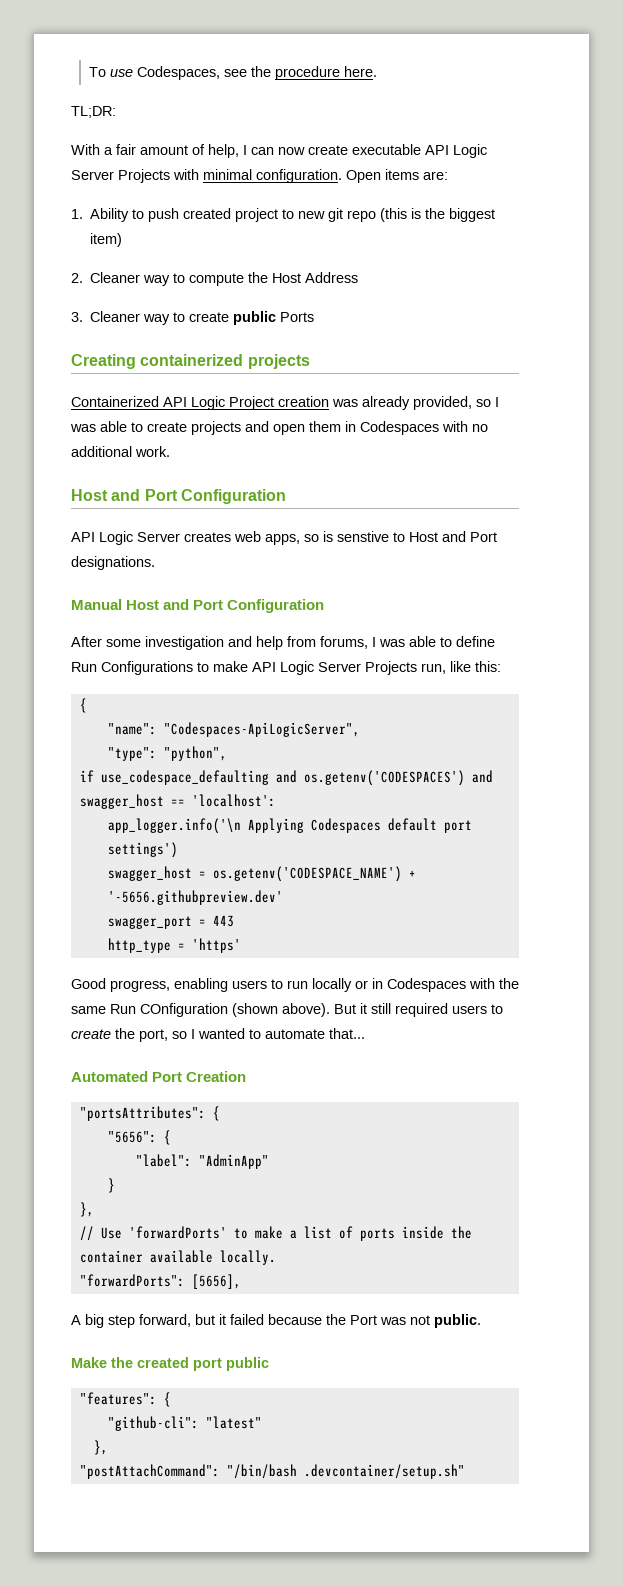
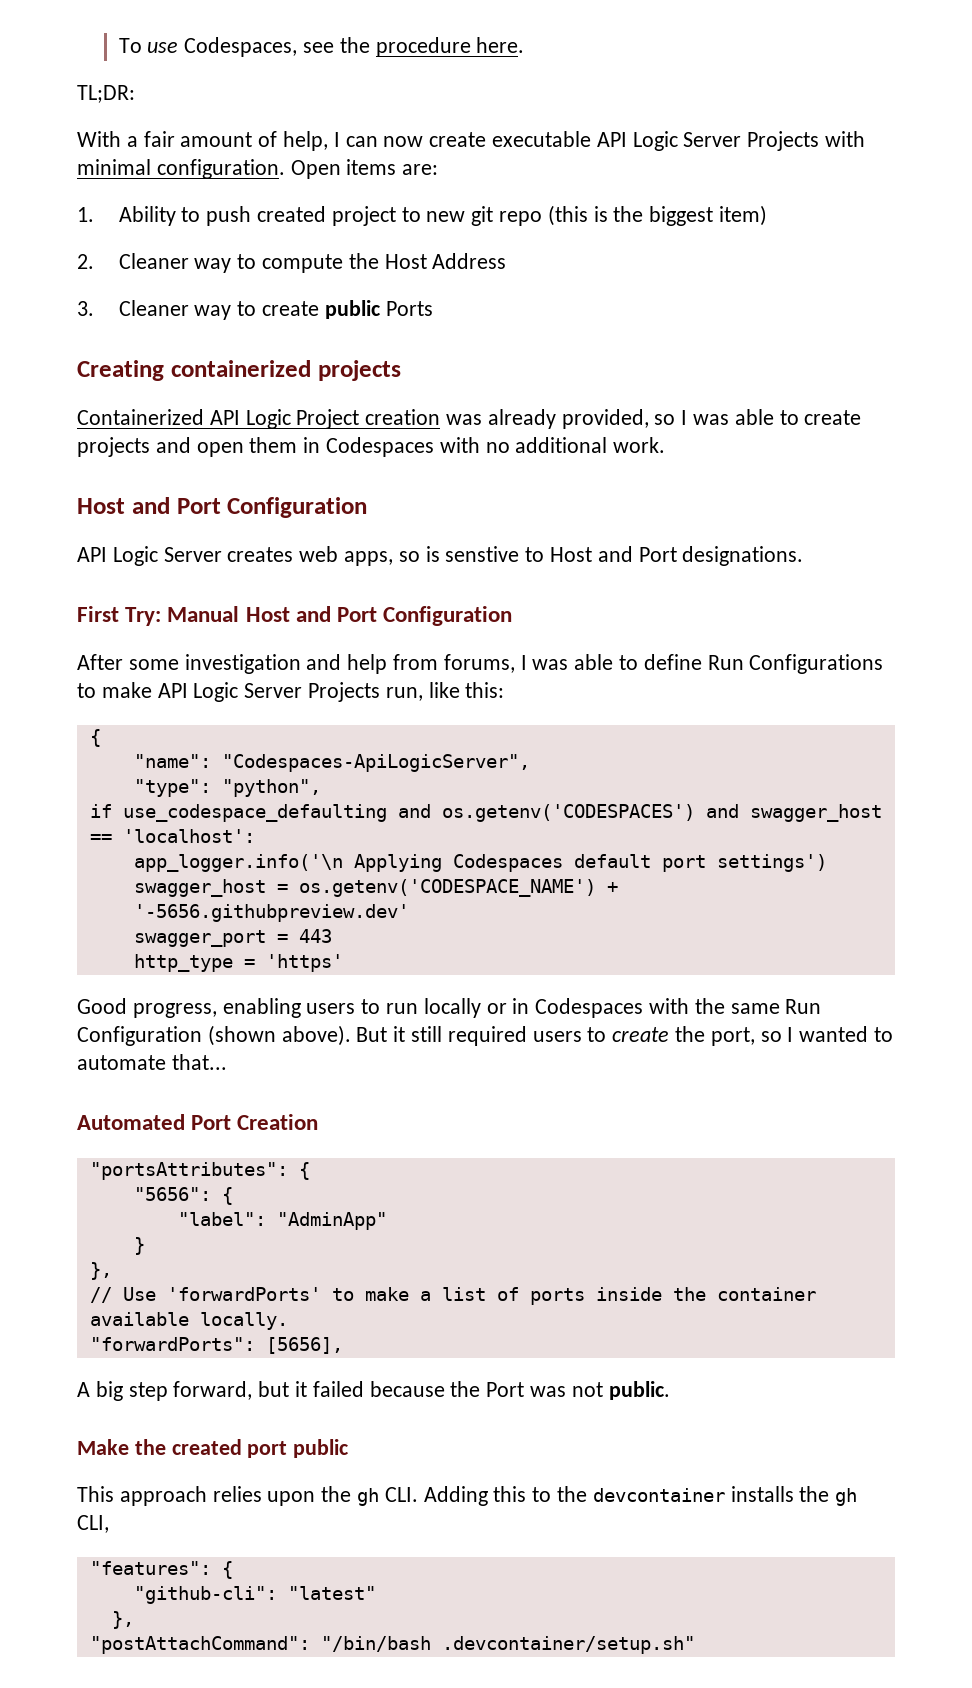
- Manual Host and Port Configuration
+ First Try: Manual Host and Port Configuration
- Good progress, enabling users to run locally or in Codespaces with the same Run COnfiguration (shown above).
+ Good progress, enabling users to run locally or in Codespaces with the same Run Configuration (shown above).
+ This approach relies upon the gh CLI. Adding this to the devcontainer installs the gh CLI,

